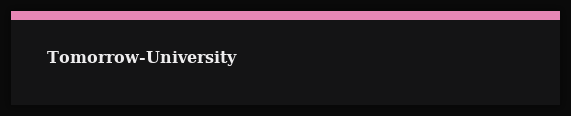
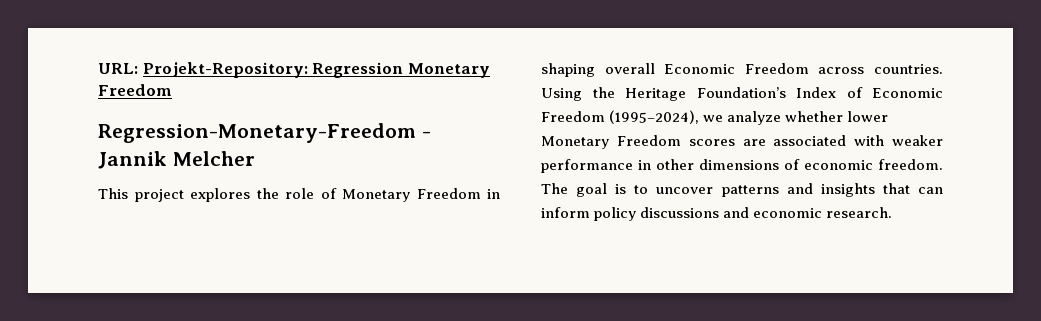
- Tomorrow-University
+ URL: Projekt-Repository: Regression Monetary Freedom
+ Regression-Monetary-Freedom - Jannik Melcher
+ This project explores the role of Monetary Freedom in shaping overall Economic Freedom across countries. Using the Heritage Foundation’s Index of Economic Freedom (1995–2024), we analyze whether lower Monetary Freedom scores are associated with weaker performance in other dimensions of economic freedom. The goal is to uncover patterns and insights that can inform policy discussions and economic research.

